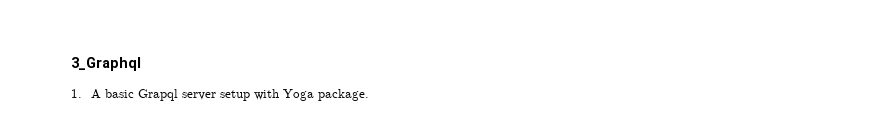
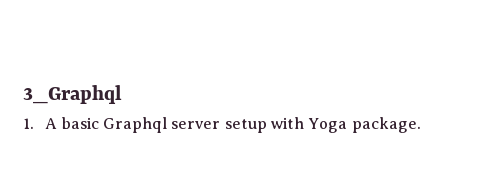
- 1. A basic Grapql server setup with Yoga package.
+ 1. A basic Graphql server setup with Yoga package.

